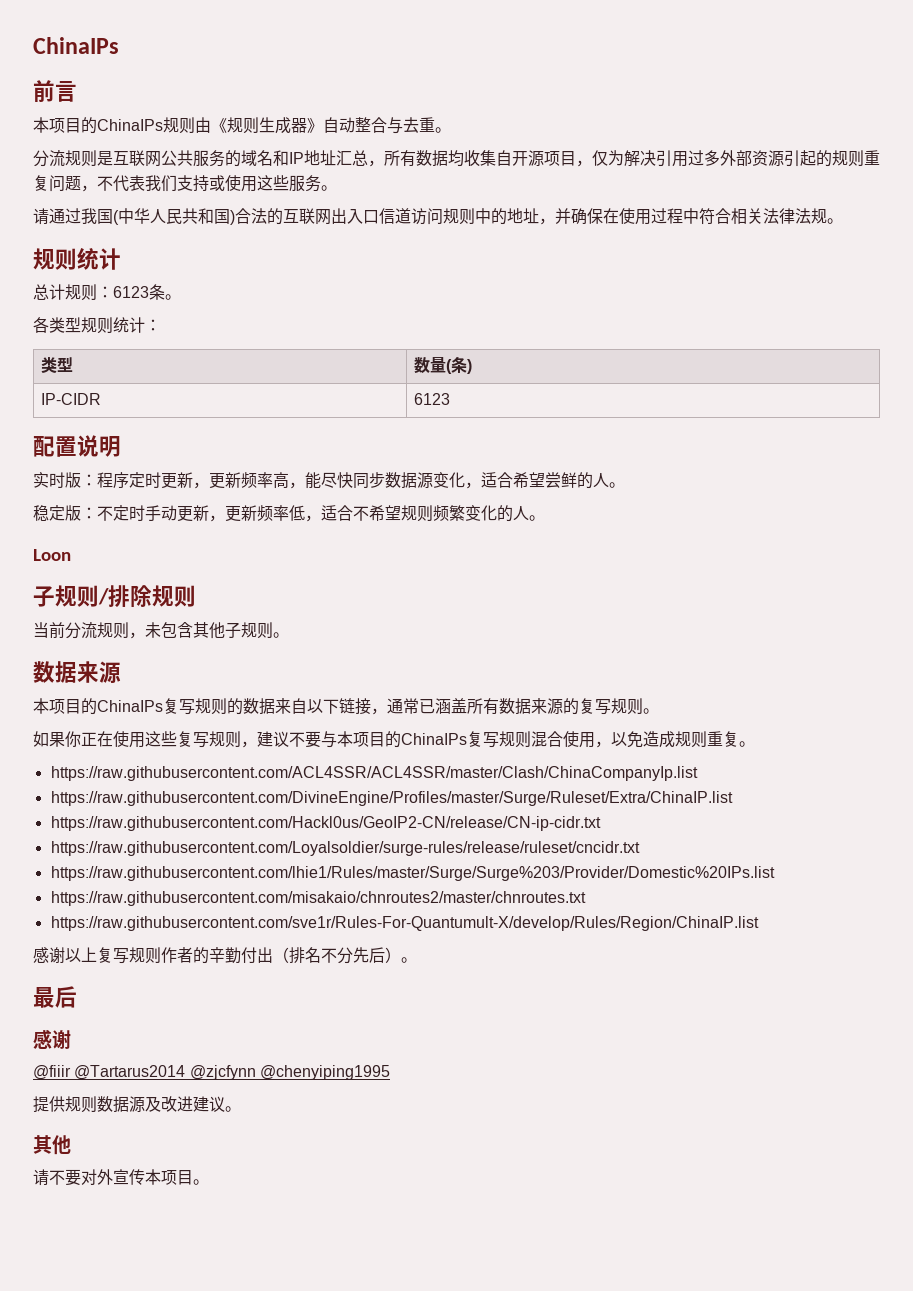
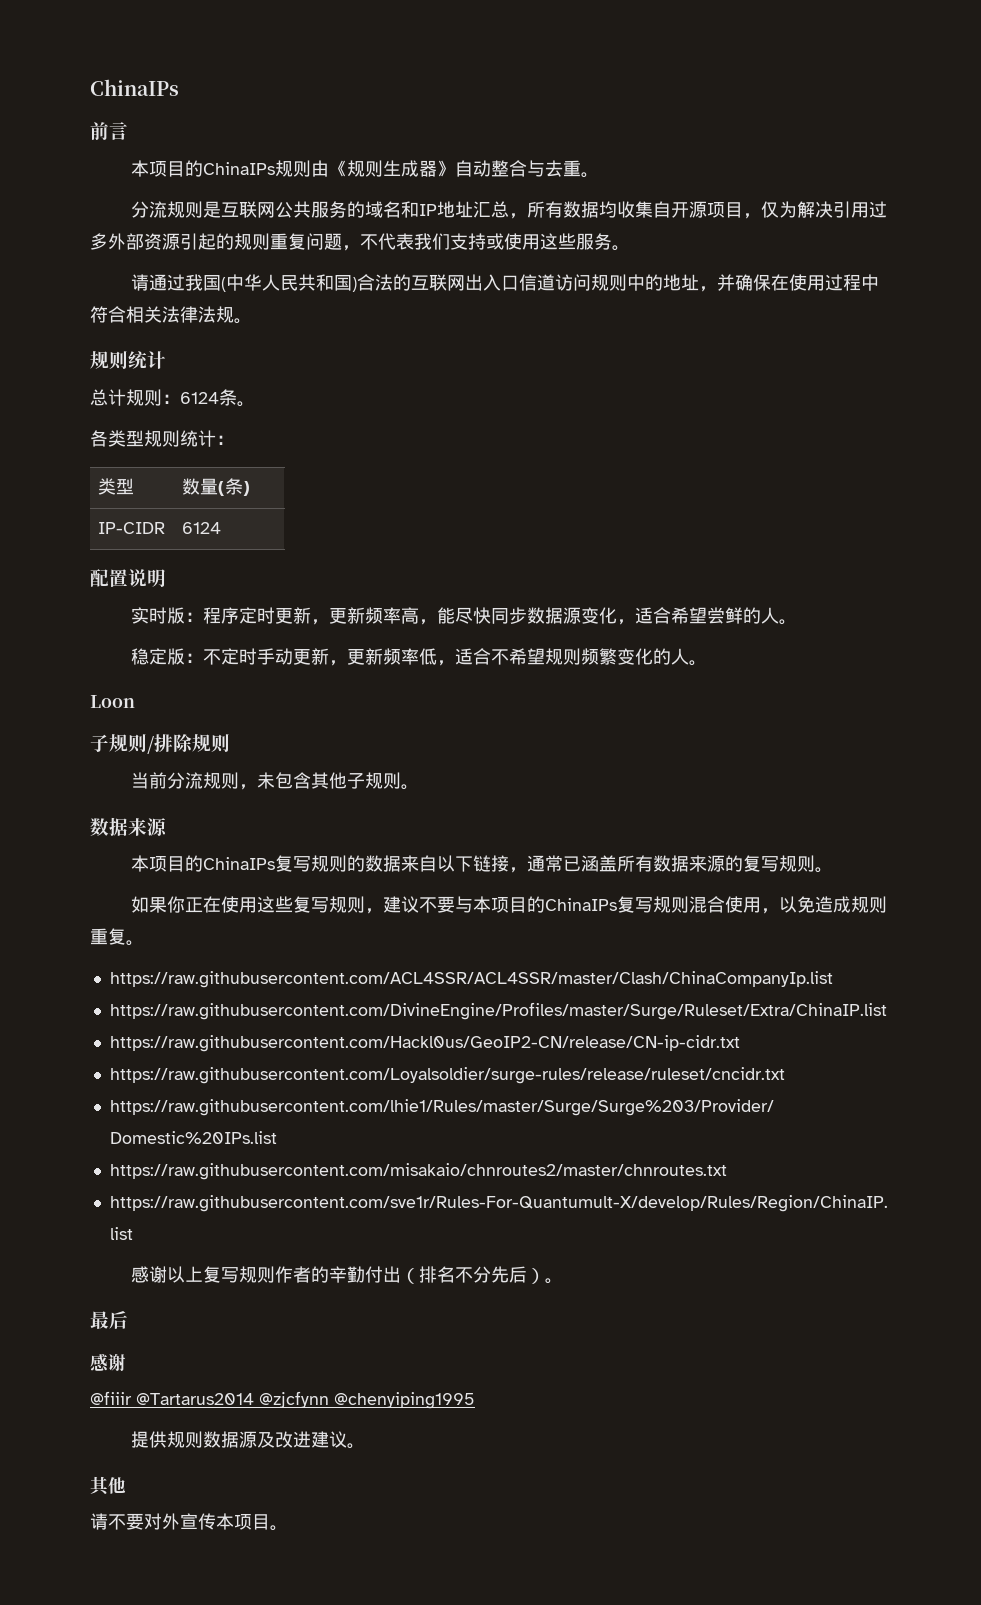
- 总计规则：6123条。
+ 总计规则：6124条。
- IP-CIDR | 6123
+ IP-CIDR | 6124

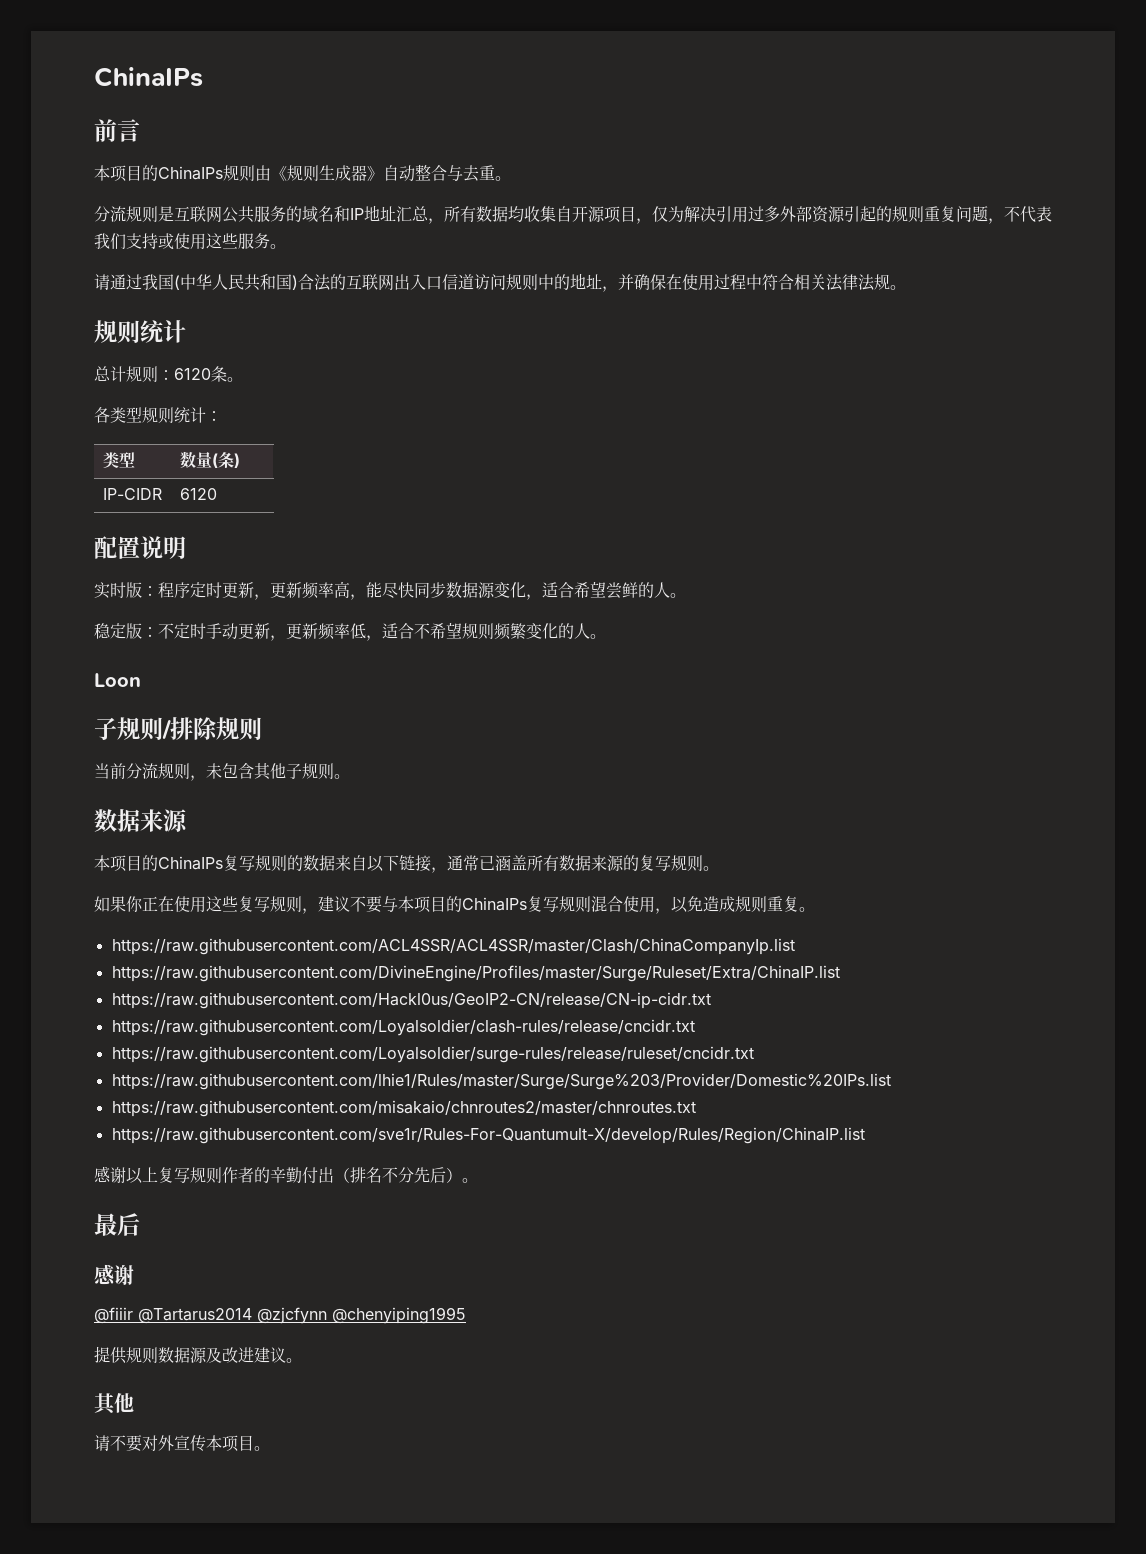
- 总计规则：6124条。
+ 总计规则：6120条。
- IP-CIDR | 6124
+ IP-CIDR | 6120
+ https://raw.githubusercontent.com/Loyalsoldier/clash-rules/release/cncidr.txt

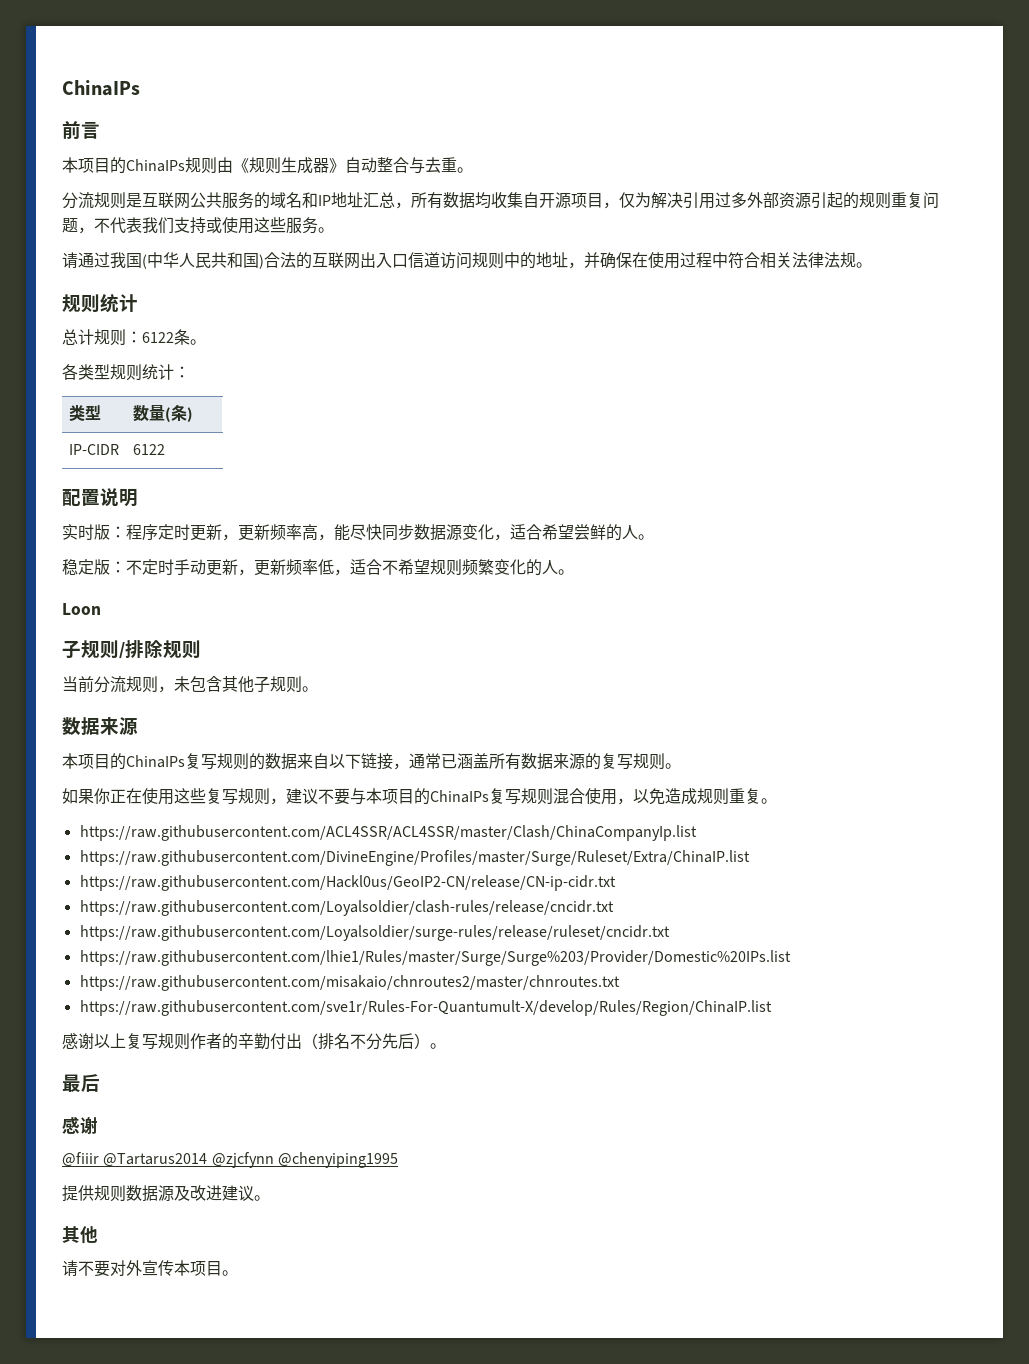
- 总计规则：6120条。
+ 总计规则：6122条。
- IP-CIDR | 6120
+ IP-CIDR | 6122

